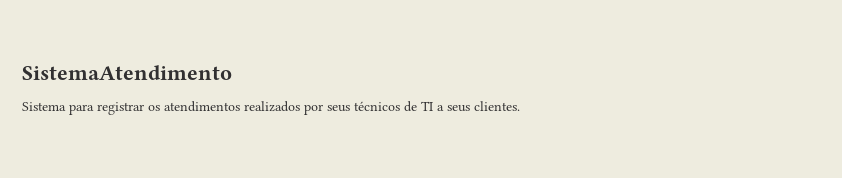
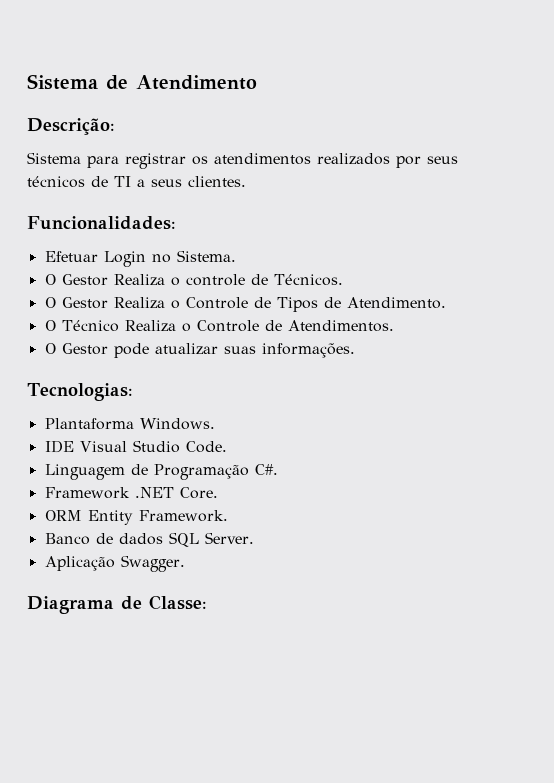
- SistemaAtendimento
+ Sistema de Atendimento
+ Descrição:
+ Funcionalidades:
+ Efetuar Login no Sistema.
+ O Gestor Realiza o controle de Técnicos.
+ O Gestor Realiza o Controle de Tipos de Atendimento.
+ O Técnico Realiza o Controle de Atendimentos.
+ O Gestor pode atualizar suas informações.
+ Tecnologias:
+ Plantaforma Windows.
+ IDE Visual Studio Code.
+ Linguagem de Programação C#.
+ Framework .NET Core.
+ ORM Entity Framework.
+ Banco de dados SQL Server.
+ Aplicação Swagger.
+ Diagrama de Classe:

